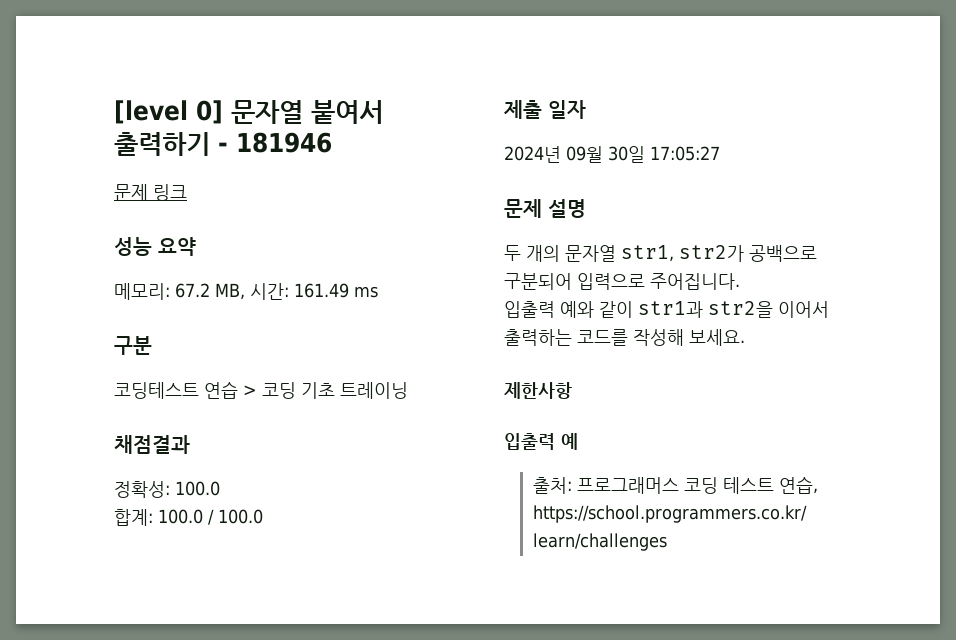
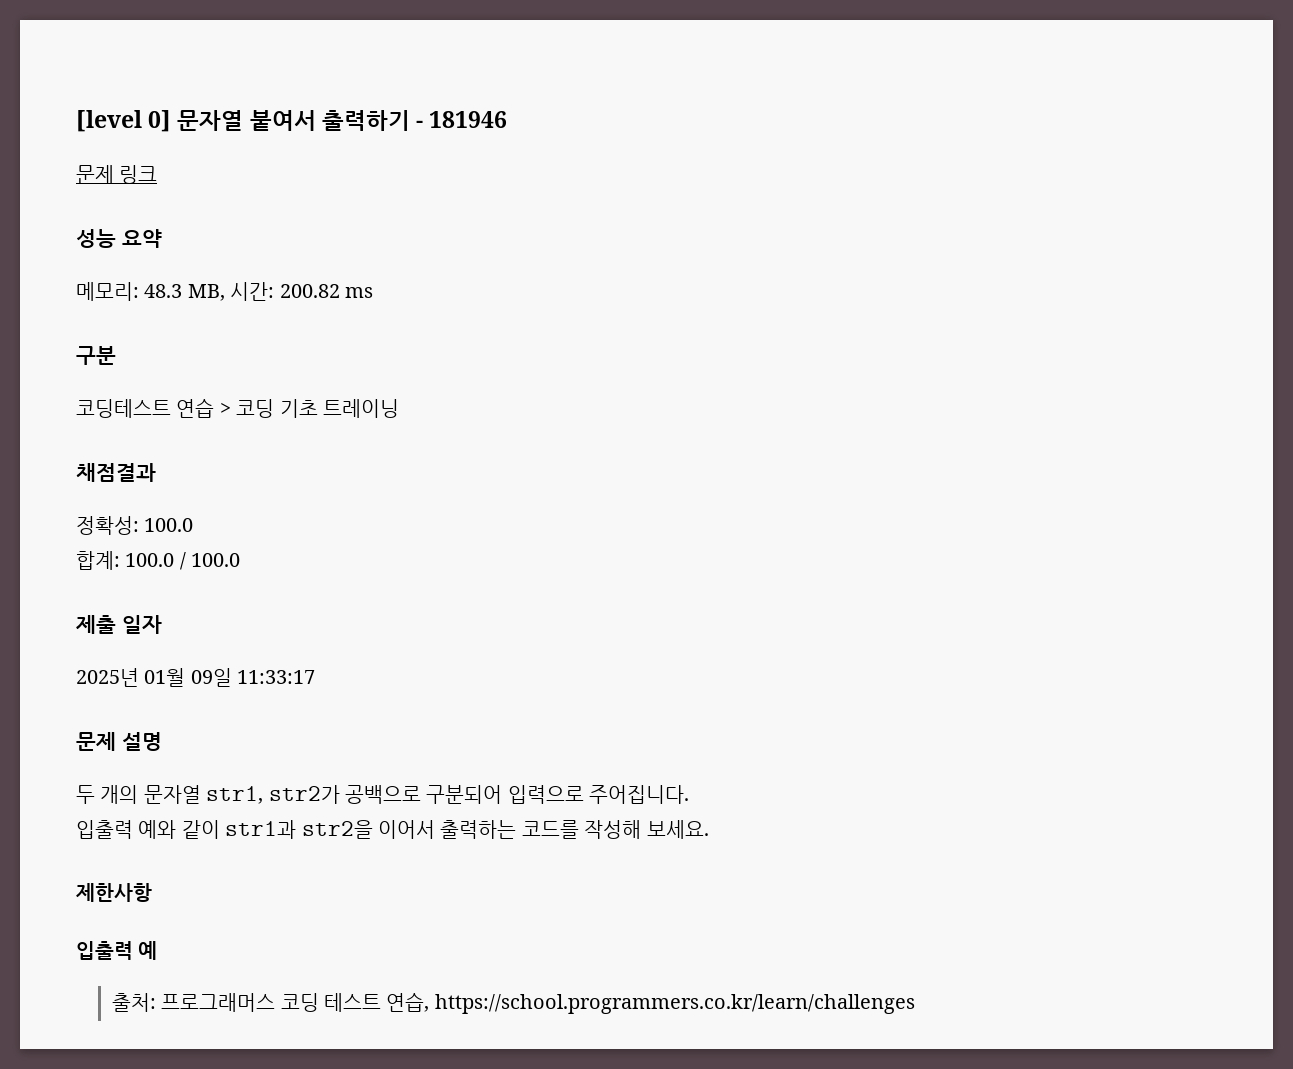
- 메모리: 67.2 MB, 시간: 161.49 ms
+ 메모리: 48.3 MB, 시간: 200.82 ms
- 2024년 09월 30일 17:05:27
+ 2025년 01월 09일 11:33:17

